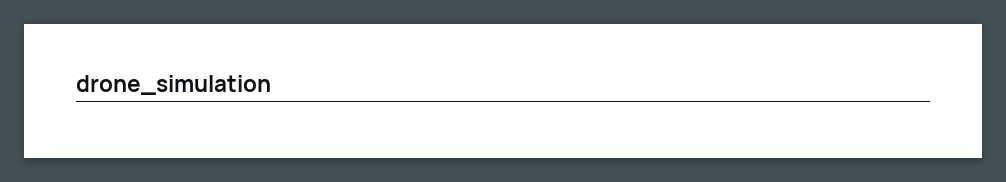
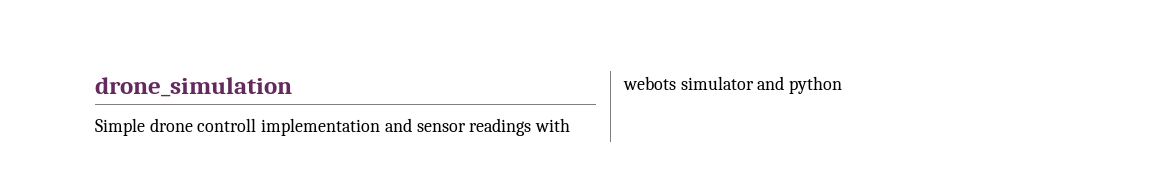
+ Simple drone controll implementation and sensor readings with webots simulator and python

